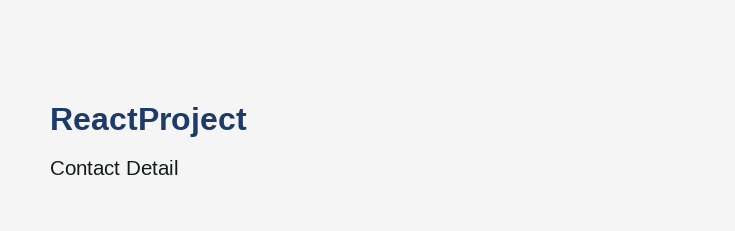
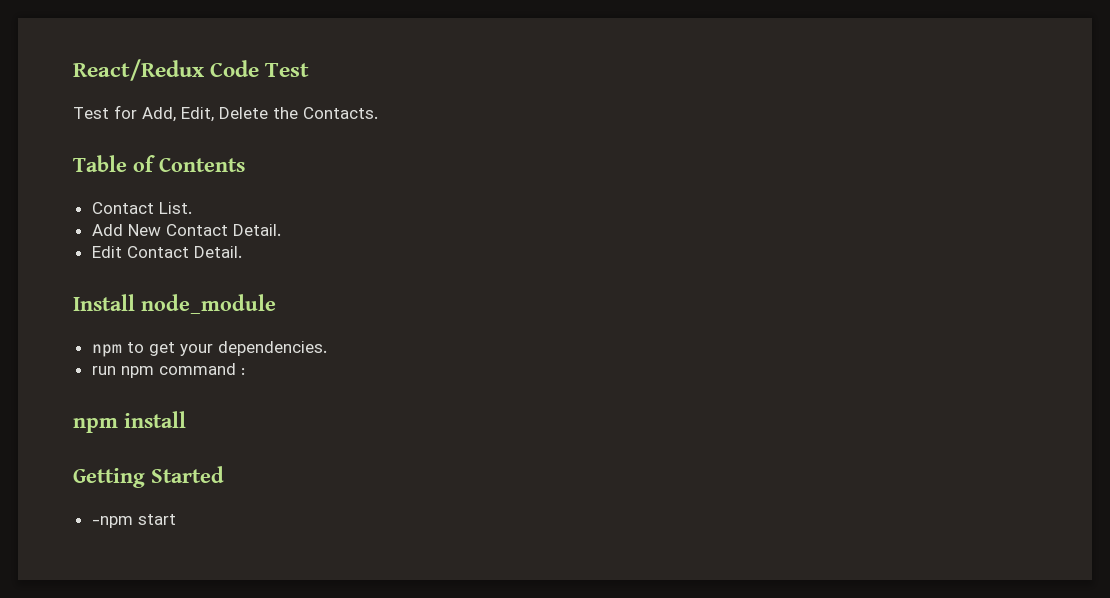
- ReactProject
- Contact Detail
+ React/Redux Code Test
+ Test for Add, Edit, Delete the Contacts.
+ Table of Contents
+ Contact List.
+ Add New Contact Detail.
+ Edit Contact Detail.
+ Install node_module
+ npm to get your dependencies.
+ run npm command :
+ npm install
+ Getting Started
+ -npm start

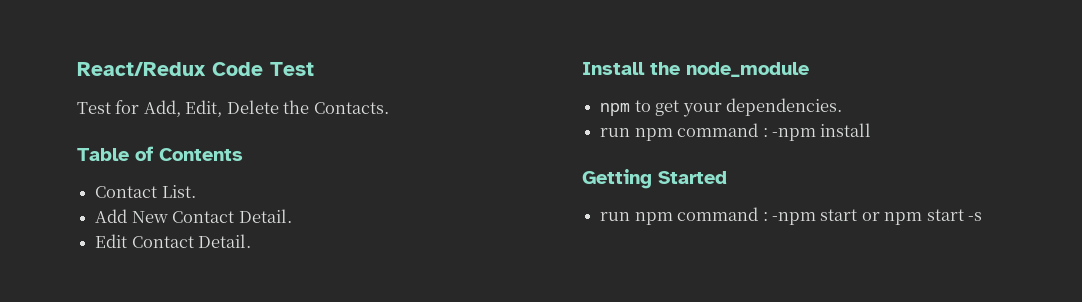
- Install node_module
+ Install the node_module
- run npm command :
- npm install
+ run npm command : -npm install
- -npm start
+ run npm command : -npm start or npm start -s

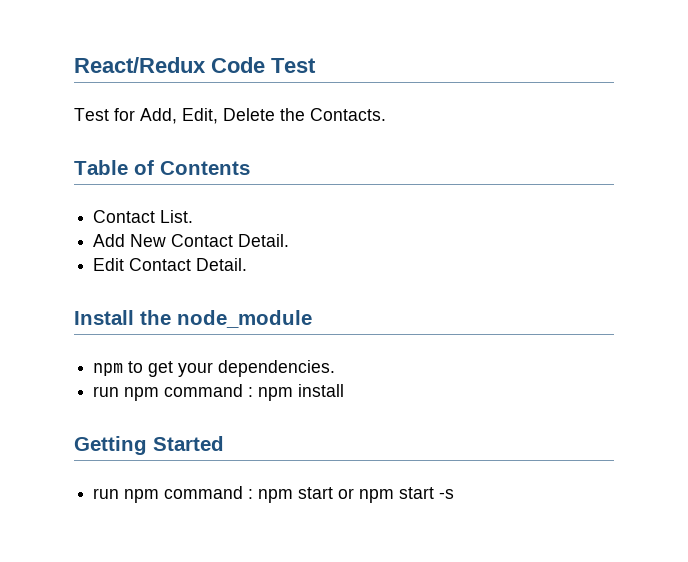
- run npm command : -npm install
+ run npm command : npm install
- run npm command : -npm start or npm start -s
+ run npm command : npm start or npm start -s

